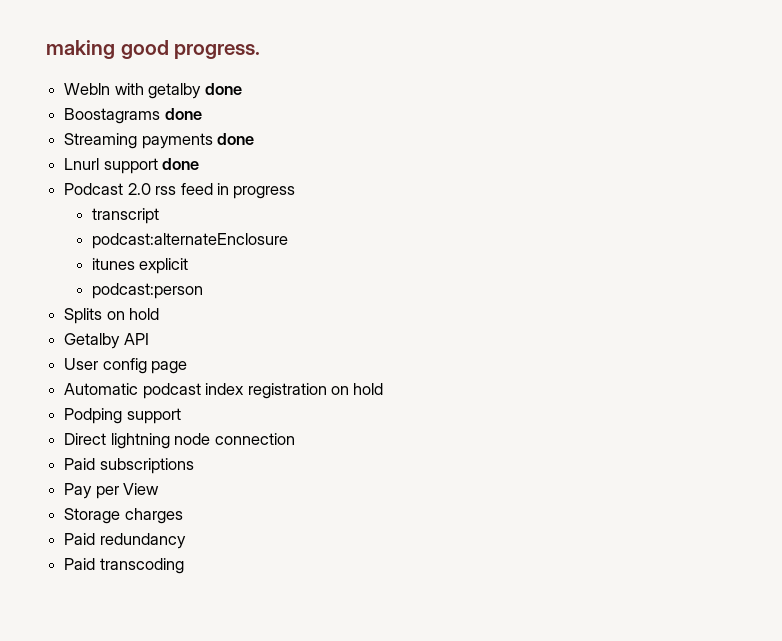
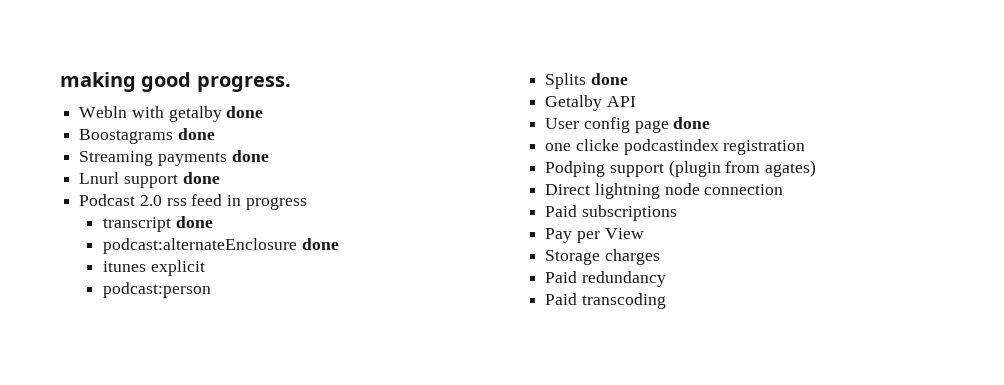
- transcript
+ transcript done
- podcast:alternateEnclosure
+ podcast:alternateEnclosure done
- Splits on hold
+ Splits done
- User config page
- Automatic podcast index registration on hold
+ User config page done
+ one clicke podcastindex registration
- Podping support
+ Podping support (plugin from agates)

